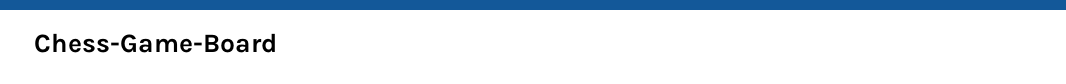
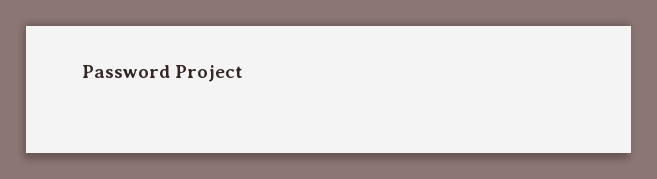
- Chess-Game-Board
+ Password Project

